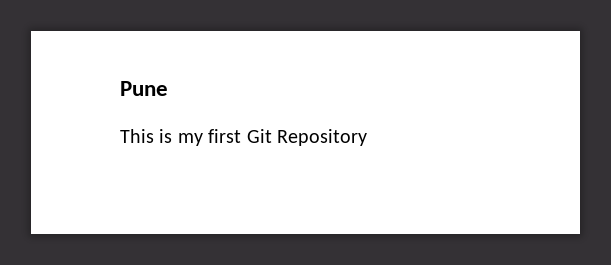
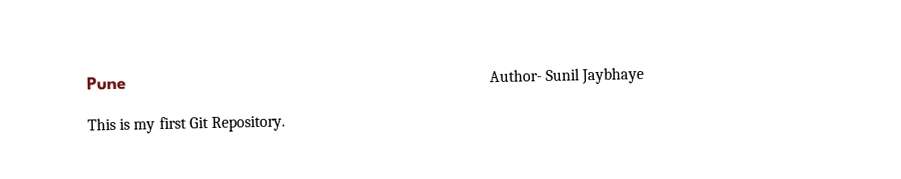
- This is my first Git Repository
+ This is my first Git Repository.
+ Author- Sunil Jaybhaye

